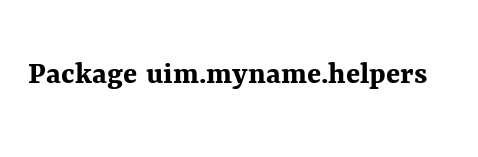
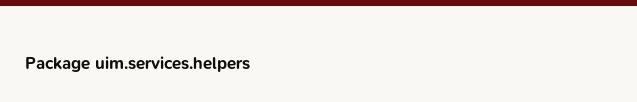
- Package uim.myname.helpers
+ Package uim.services.helpers

